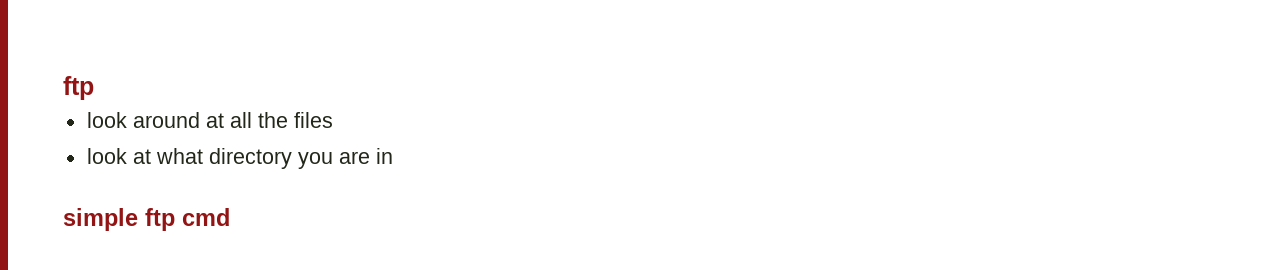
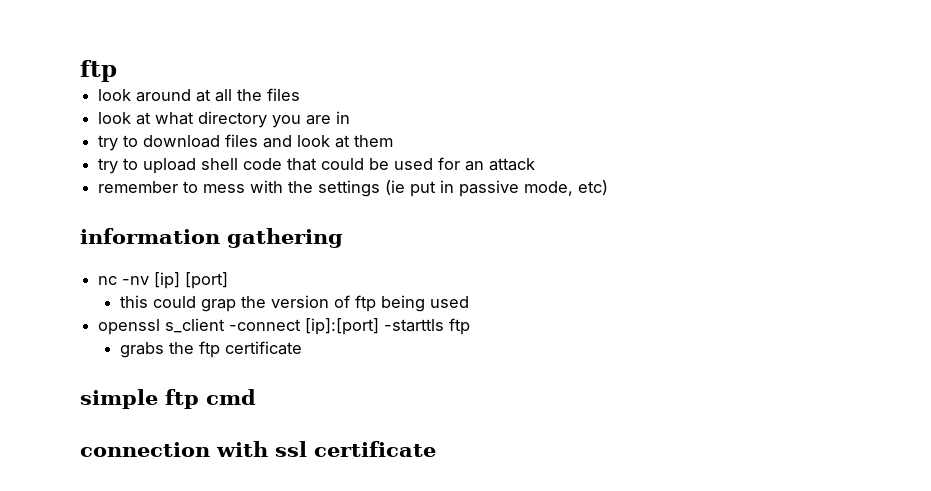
+ try to download files and look at them
+ try to upload shell code that could be used for an attack
+ remember to mess with the settings (ie put in passive mode, etc)
+ information gathering
+ nc -nv [ip] [port]
+ this could grap the version of ftp being used
+ openssl s_client -connect [ip]:[port] -starttls ftp
+ grabs the ftp certificate
+ connection with ssl certificate

